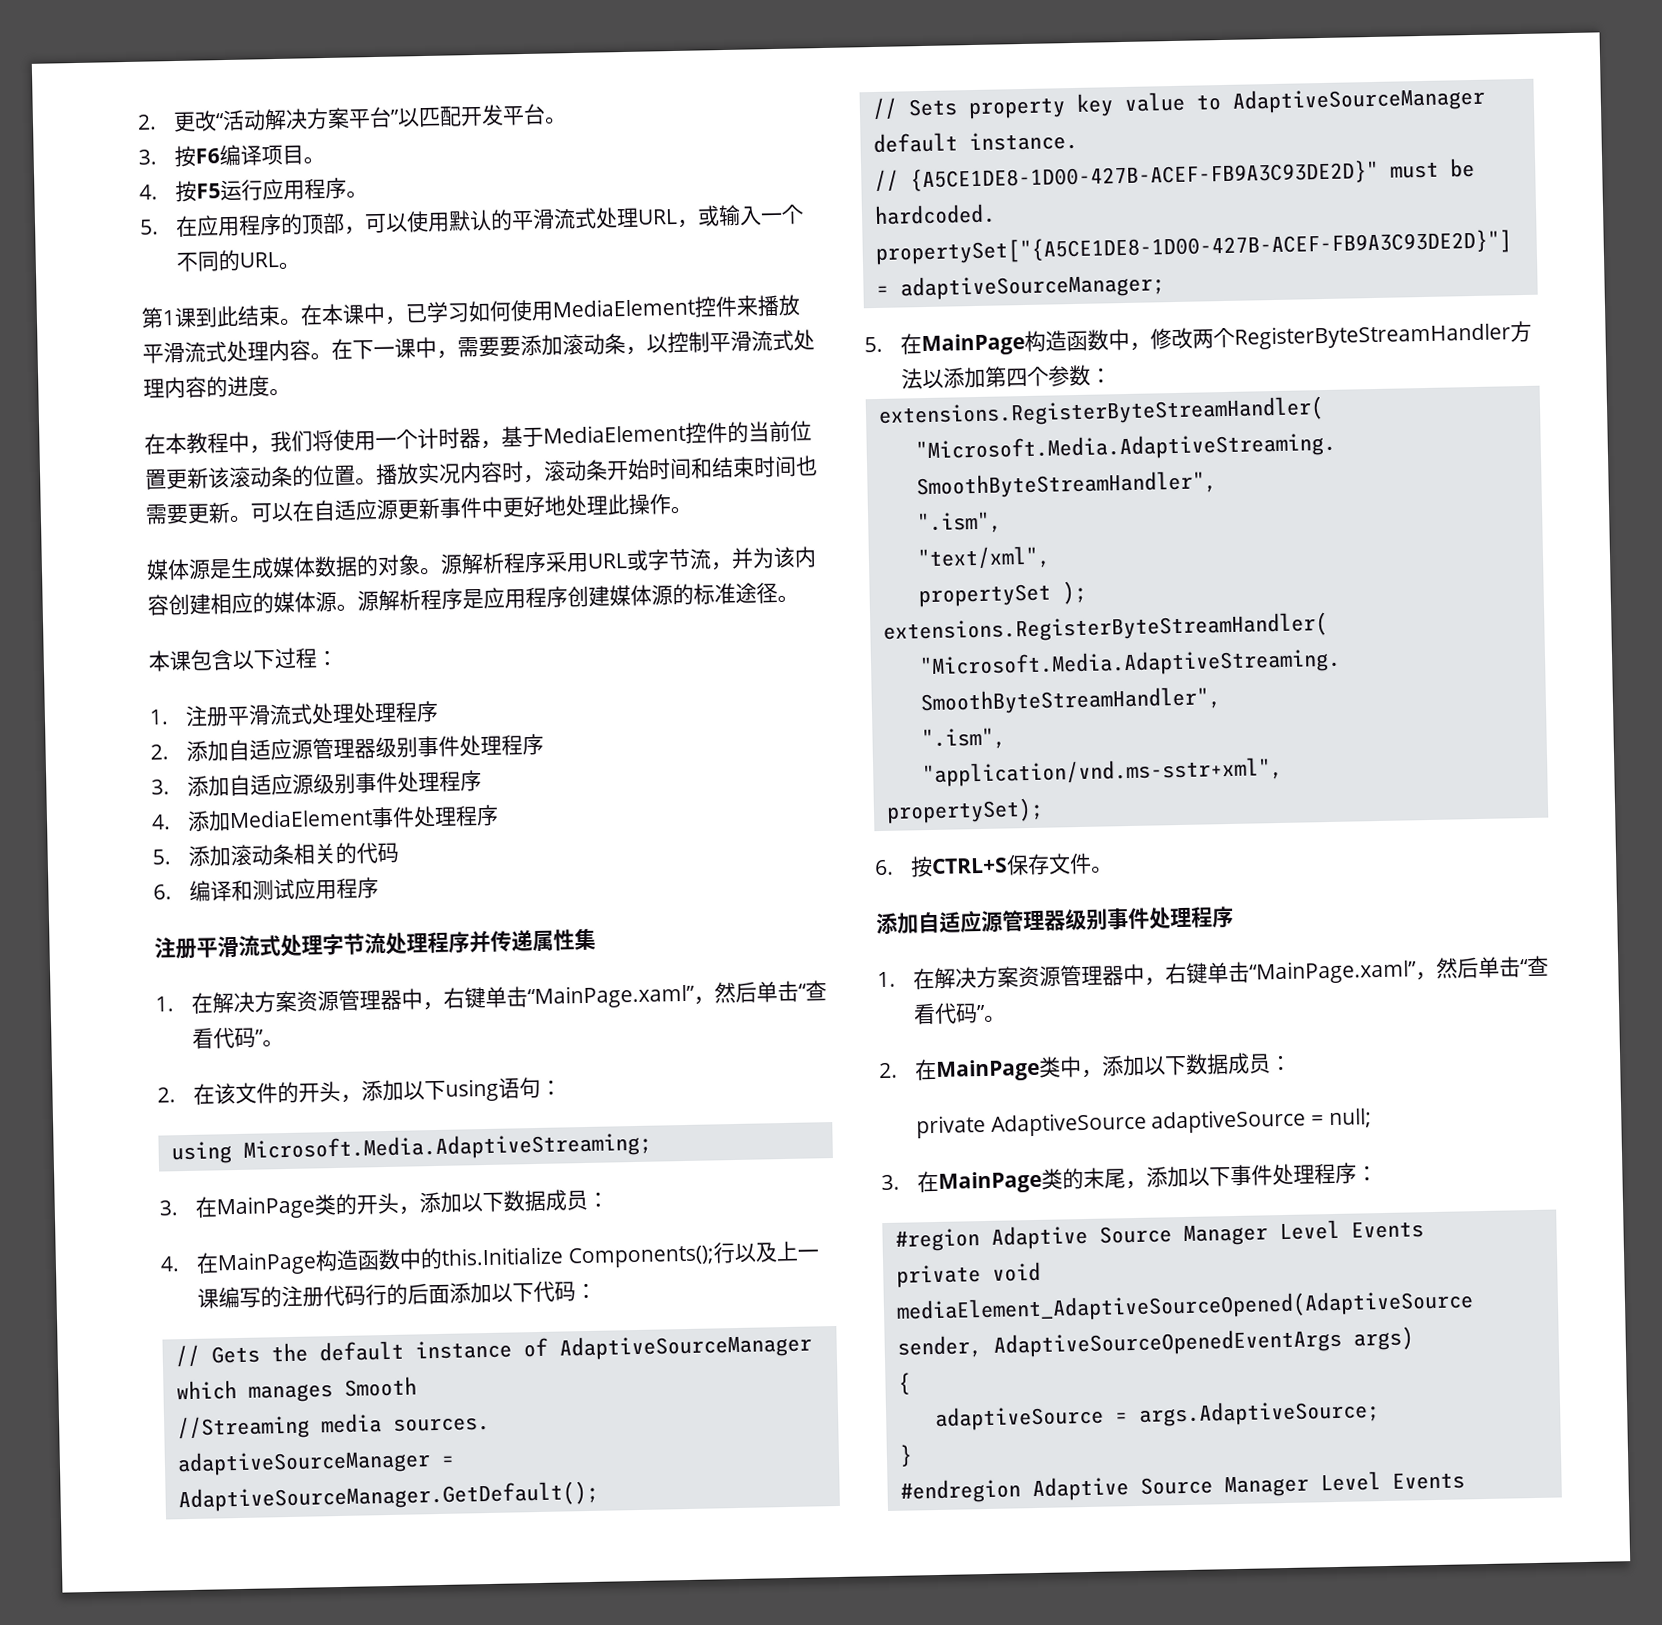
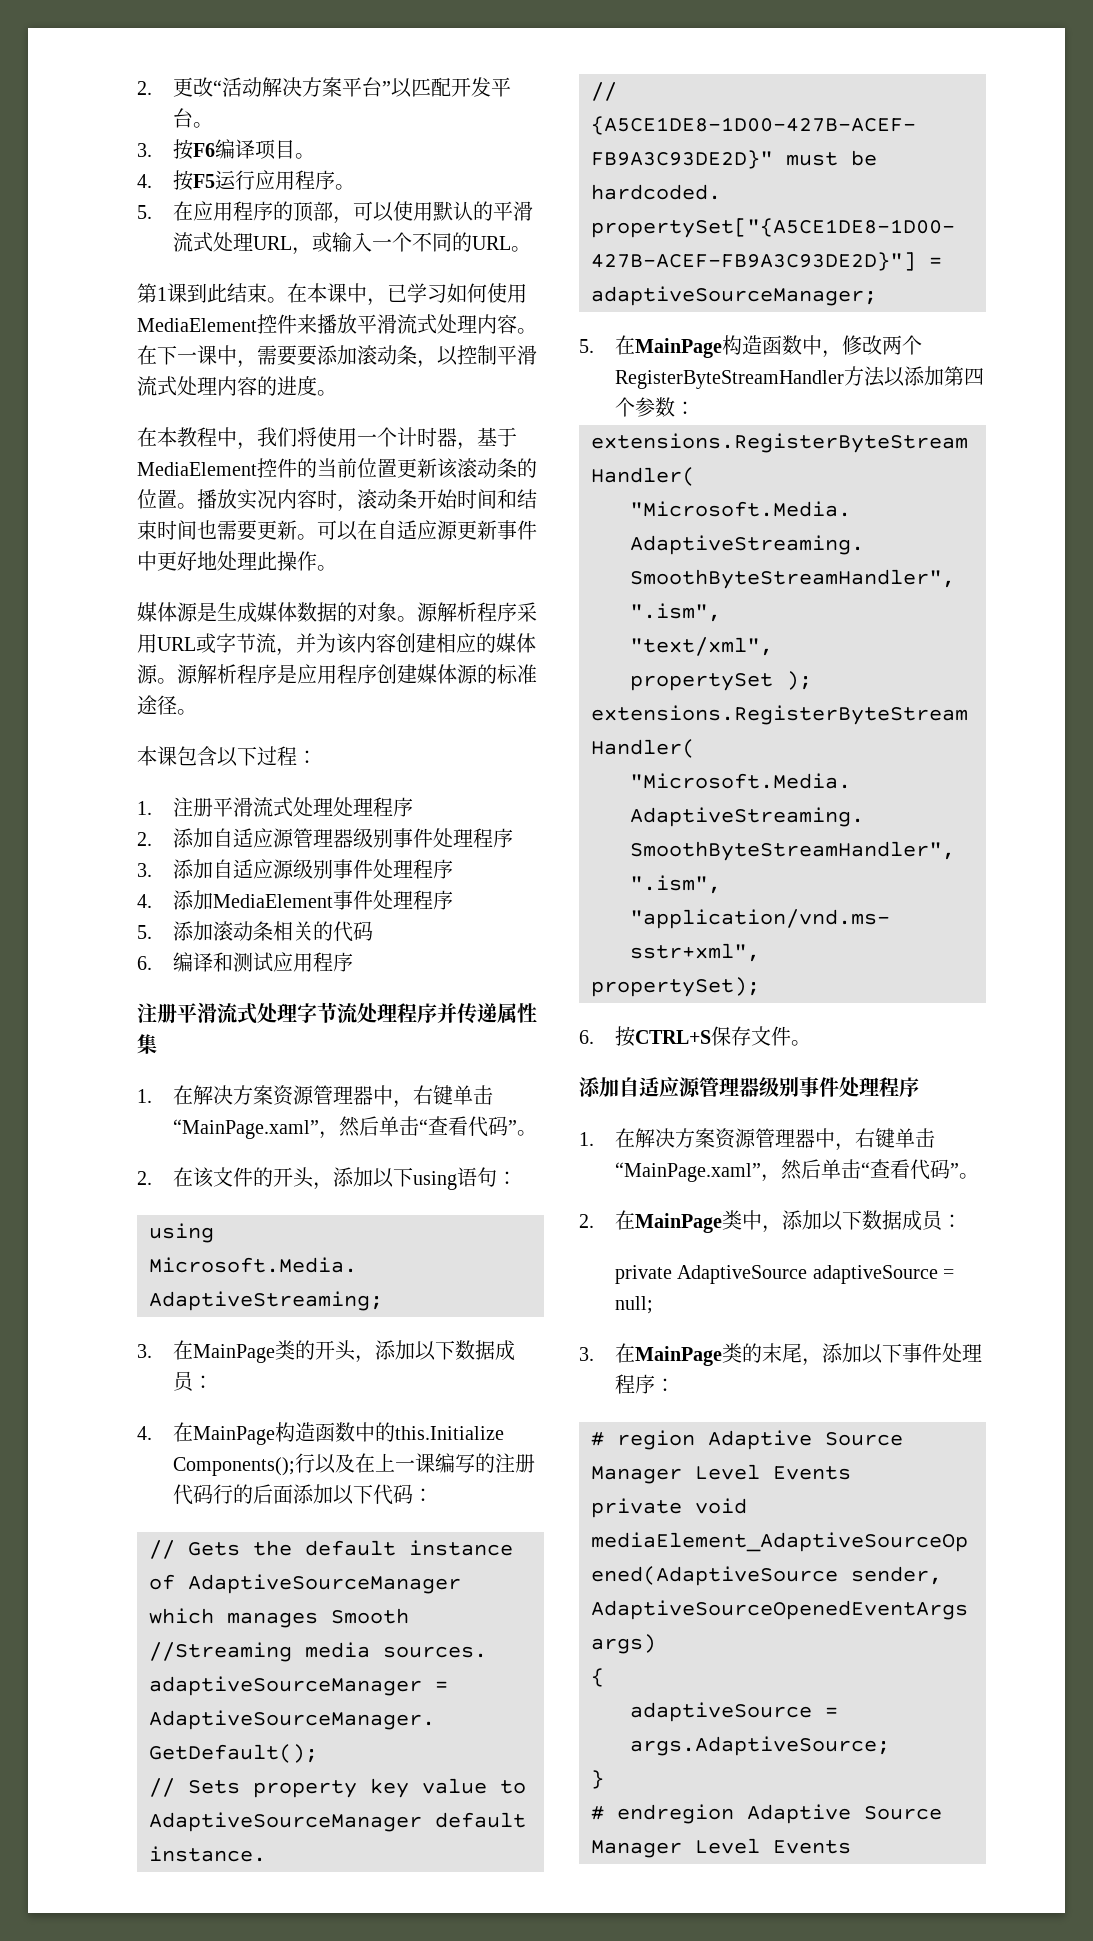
- 4.在MainPage构造函数中的this.Initialize Components();行以及上一课编写的注册代码行的后面添加以下代码：
+ 4.在MainPage构造函数中的this.Initialize Components();行以及在上一课编写的注册代码行的后面添加以下代码：
- #region Adaptive Source Manager Level Events
+ # region Adaptive Source Manager Level Events
- #endregion Adaptive Source Manager Level Events
+ # endregion Adaptive Source Manager Level Events

